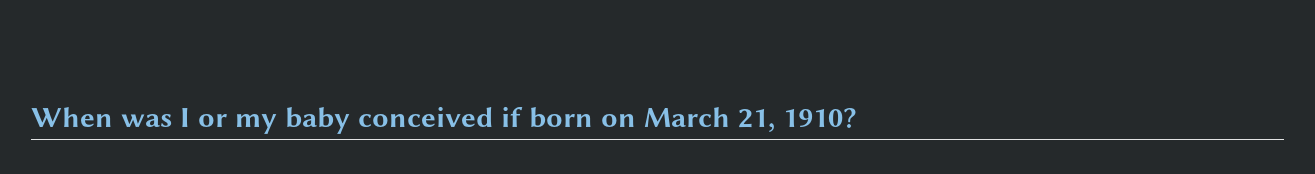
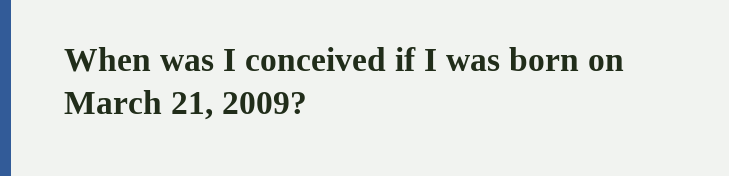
- When was I or my baby conceived if born on March 21, 1910?
+ When was I conceived if I was born on March 21, 2009?

